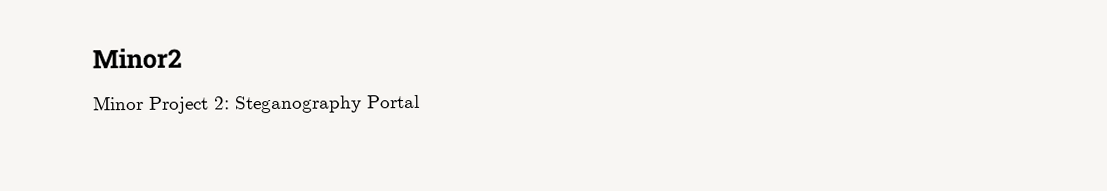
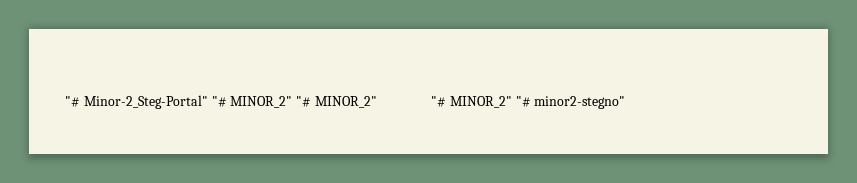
- Minor2
- Minor Project 2: Steganography Portal
+ "# Minor-2_Steg-Portal" "# MINOR_2" "# MINOR_2" "# MINOR_2" "# minor2-stegno"

